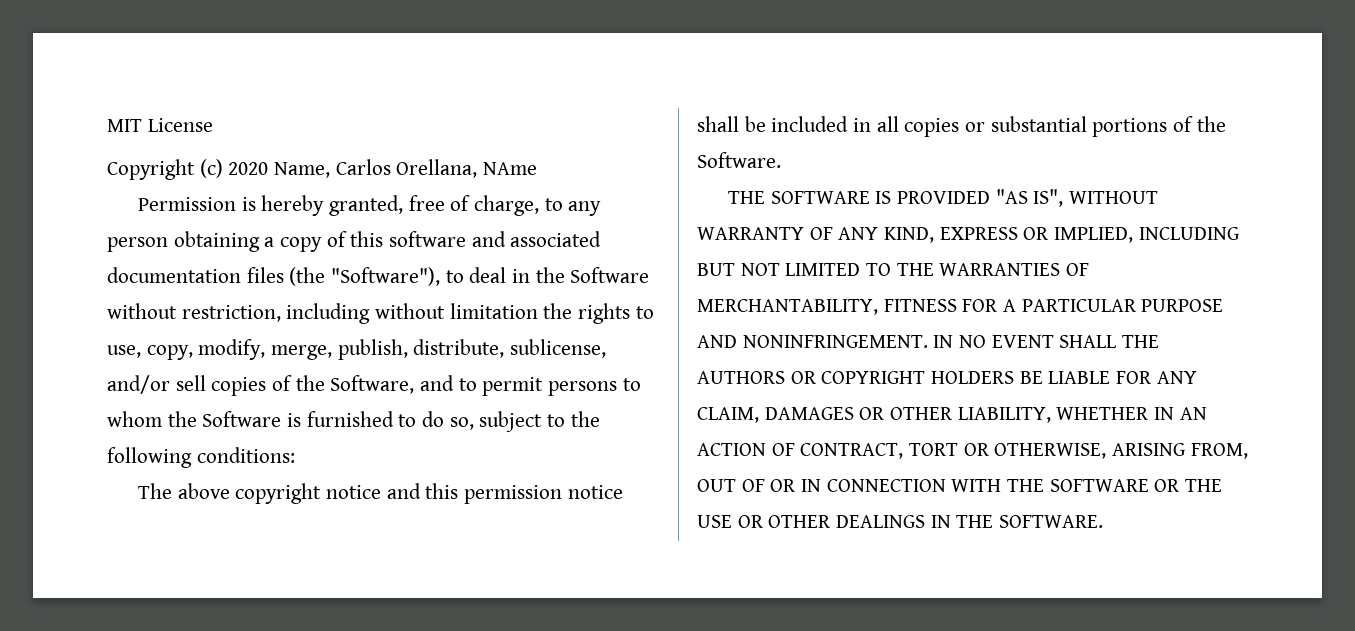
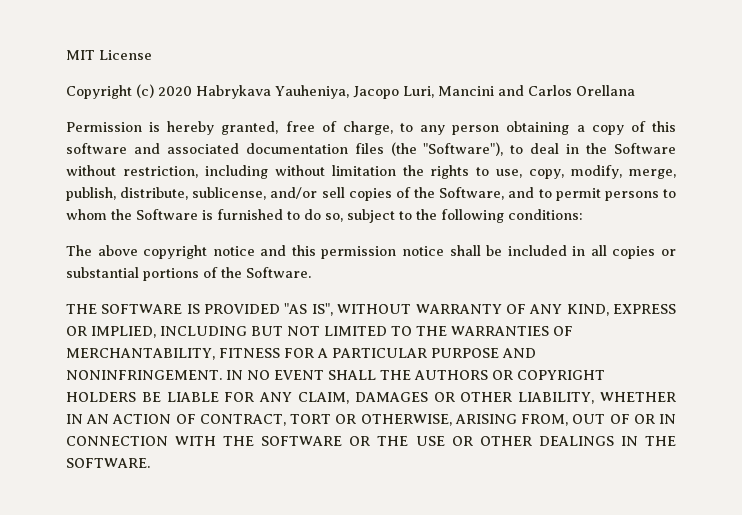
- Copyright (c) 2020 Name, Carlos Orellana, NAme
+ Copyright (c) 2020 Habrykava Yauheniya, Jacopo Luri, Mancini and Carlos Orellana

